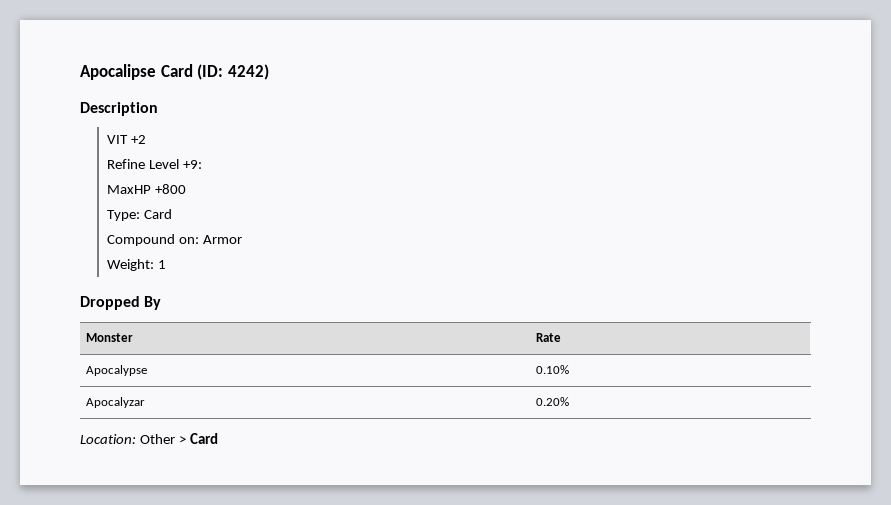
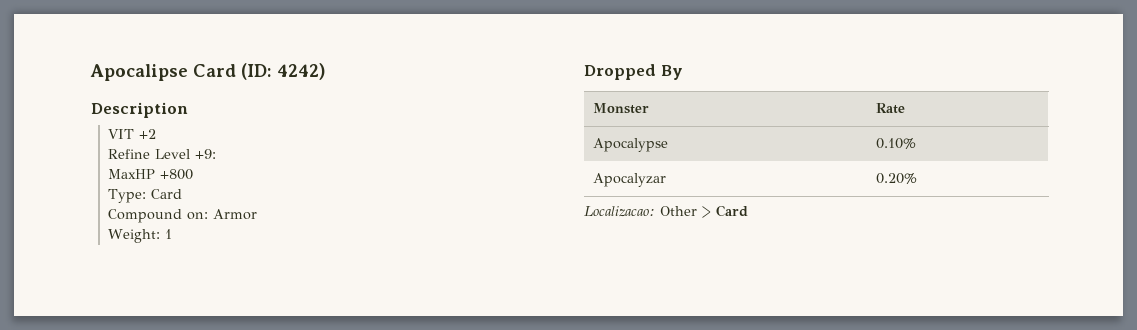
- Location: Other > Card
+ Localizacao: Other > Card

